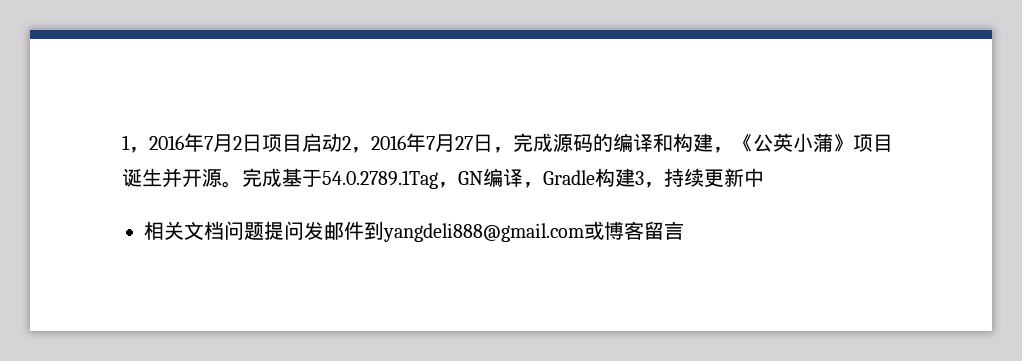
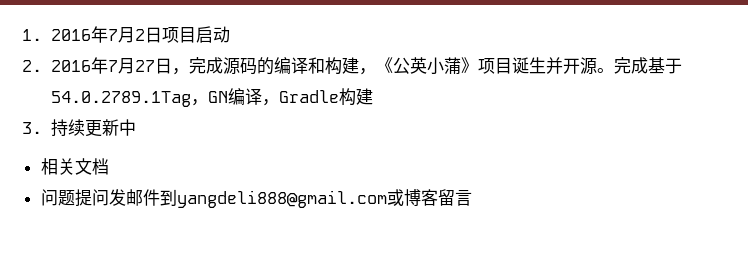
- 1，2016年7月2日项目启动2，2016年7月27日，完成源码的编译和构建，《公英小蒲》项目诞生并开源。
+ 1. 2016年7月2日项目启动
+ 2. 2016年7月27日，完成源码的编译和构建，《公英小蒲》项目诞生并开源。
- 完成基于54.0.2789.1Tag，GN编译，Gradle构建3，持续更新中
+ 完成基于54.0.2789.1Tag，GN编译，Gradle构建
+ 3.持续更新中
- 相关文档问题提问发邮件到yangdeli888@gmail.com或博客留言
+ 相关文档
+ 问题提问发邮件到yangdeli888@gmail.com或博客留言

